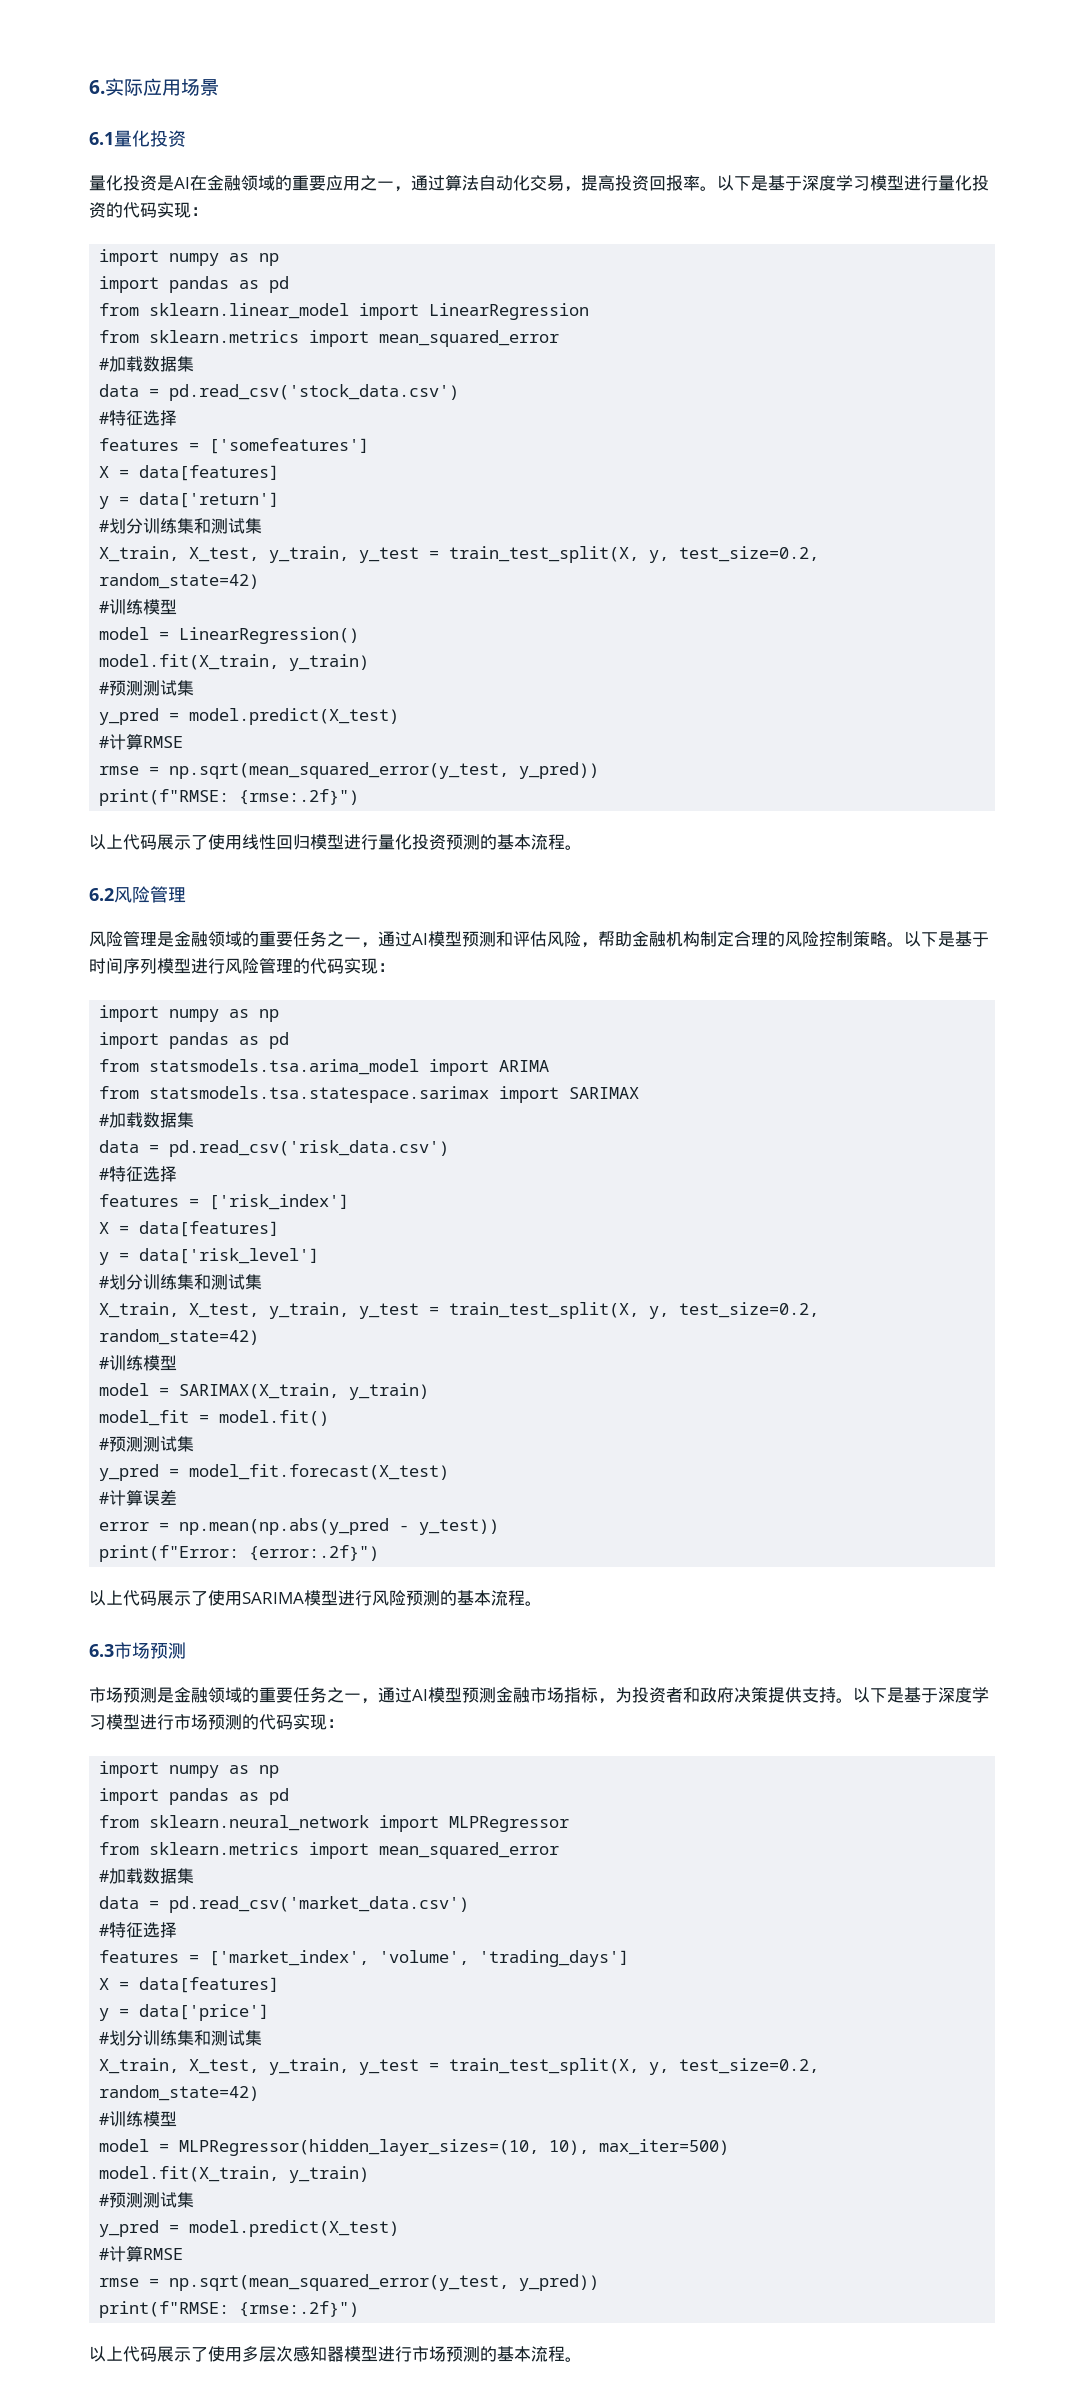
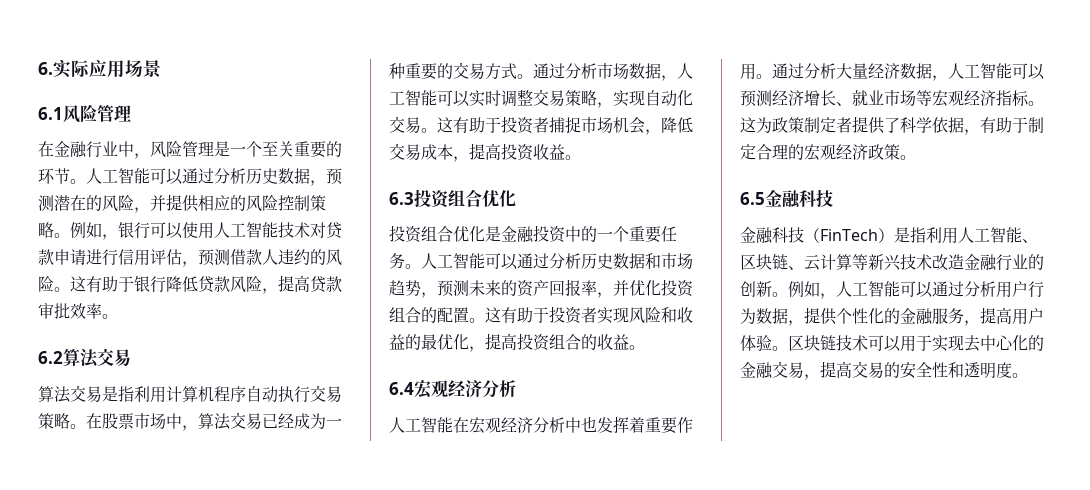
- 6.1量化投资
- 量化投资是AI在金融领域的重要应用之一，通过算法自动化交易，提高投资回报率。以下是基于深度学习模型进行量化投资的代码实现：
- import numpy as np
- import pandas as pd
- from sklearn.linear_model import LinearRegression
- from sklearn.metrics import mean_squared_error
- #加载数据集
- data = pd.read_csv('stock_data.csv')
- #特征选择
- features = ['somefeatures']
- X = data[features]
- y = data['return']
- #划分训练集和测试集
- X_train, X_test, y_train, y_test = train_test_split(X, y, test_size=0.2, random_state=42)
- #训练模型
- model = LinearRegression()
- model.fit(X_train, y_train)
- #预测测试集
- y_pred = model.predict(X_test)
- #计算RMSE
- rmse = np.sqrt(mean_squared_error(y_test, y_pred))
- print(f"RMSE: {rmse:.2f}")
- 以上代码展示了使用线性回归模型进行量化投资预测的基本流程。
- 6.2风险管理
- 风险管理是金融领域的重要任务之一，通过AI模型预测和评估风险，帮助金融机构制定合理的风险控制策略。以下是基于时间序列模型进行风险管理的代码实现：
- import numpy as np
- import pandas as pd
- from statsmodels.tsa.arima_model import ARIMA
- from statsmodels.tsa.statespace.sarimax import SARIMAX
- #加载数据集
- data = pd.read_csv('risk_data.csv')
- #特征选择
- features = ['risk_index']
- X = data[features]
- y = data['risk_level']
- #划分训练集和测试集
- X_train, X_test, y_train, y_test = train_test_split(X, y, test_size=0.2, random_state=42)
- #训练模型
- model = SARIMAX(X_train, y_train)
- model_fit = model.fit()
- #预测测试集
- y_pred = model_fit.forecast(X_test)
- #计算误差
- error = np.mean(np.abs(y_pred - y_test))
- print(f"Error: {error:.2f}")
- 以上代码展示了使用SARIMA模型进行风险预测的基本流程。
- 6.3市场预测
- 市场预测是金融领域的重要任务之一，通过AI模型预测金融市场指标，为投资者和政府决策提供支持。以下是基于深度学习模型进行市场预测的代码实现：
- import numpy as np
- import pandas as pd
- from sklearn.neural_network import MLPRegressor
- from sklearn.metrics import mean_squared_error
- #加载数据集
- data = pd.read_csv('market_data.csv')
- #特征选择
- features = ['market_index', 'volume', 'trading_days']
- X = data[features]
- y = data['price']
- #划分训练集和测试集
- X_train, X_test, y_train, y_test = train_test_split(X, y, test_size=0.2, random_state=42)
- #训练模型
- model = MLPRegressor(hidden_layer_sizes=(10, 10), max_iter=500)
- model.fit(X_train, y_train)
- #预测测试集
- y_pred = model.predict(X_test)
- #计算RMSE
- rmse = np.sqrt(mean_squared_error(y_test, y_pred))
- print(f"RMSE: {rmse:.2f}")
- 以上代码展示了使用多层次感知器模型进行市场预测的基本流程。
+ 6.1风险管理
+ 在金融行业中，风险管理是一个至关重要的环节。人工智能可以通过分析历史数据，预测潜在的风险，并提供相应的风险控制策略。例如，银行可以使用人工智能技术对贷款申请进行信用评估，预测借款人违约的风险。这有助于银行降低贷款风险，提高贷款审批效率。
+ 6.2算法交易
+ 算法交易是指利用计算机程序自动执行交易策略。在股票市场中，算法交易已经成为一种重要的交易方式。通过分析市场数据，人工智能可以实时调整交易策略，实现自动化交易。这有助于投资者捕捉市场机会，降低交易成本，提高投资收益。
+ 6.3投资组合优化
+ 投资组合优化是金融投资中的一个重要任务。人工智能可以通过分析历史数据和市场趋势，预测未来的资产回报率，并优化投资组合的配置。这有助于投资者实现风险和收益的最优化，提高投资组合的收益。
+ 6.4宏观经济分析
+ 人工智能在宏观经济分析中也发挥着重要作用。通过分析大量经济数据，人工智能可以预测经济增长、就业市场等宏观经济指标。这为政策制定者提供了科学依据，有助于制定合理的宏观经济政策。
+ 6.5金融科技
+ 金融科技（FinTech）是指利用人工智能、区块链、云计算等新兴技术改造金融行业的创新。例如，人工智能可以通过分析用户行为数据，提供个性化的金融服务，提高用户体验。区块链技术可以用于实现去中心化的金融交易，提高交易的安全性和透明度。

